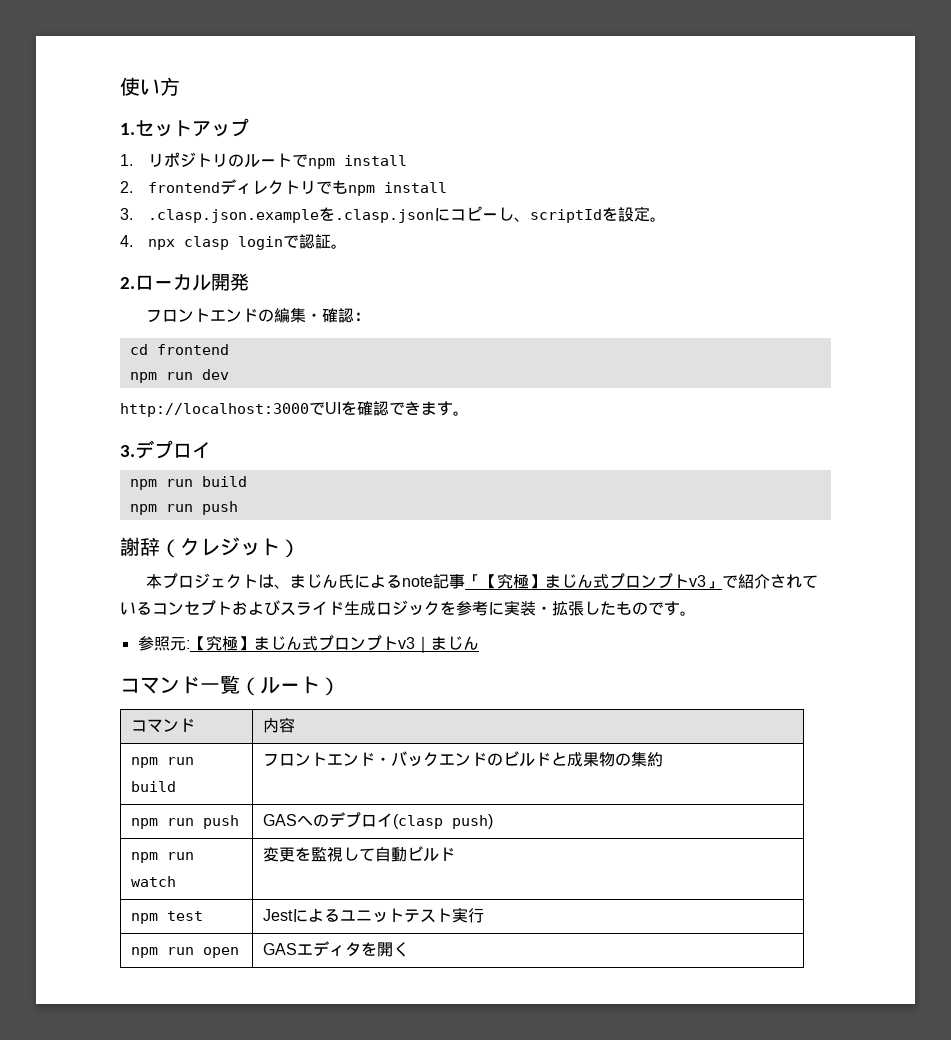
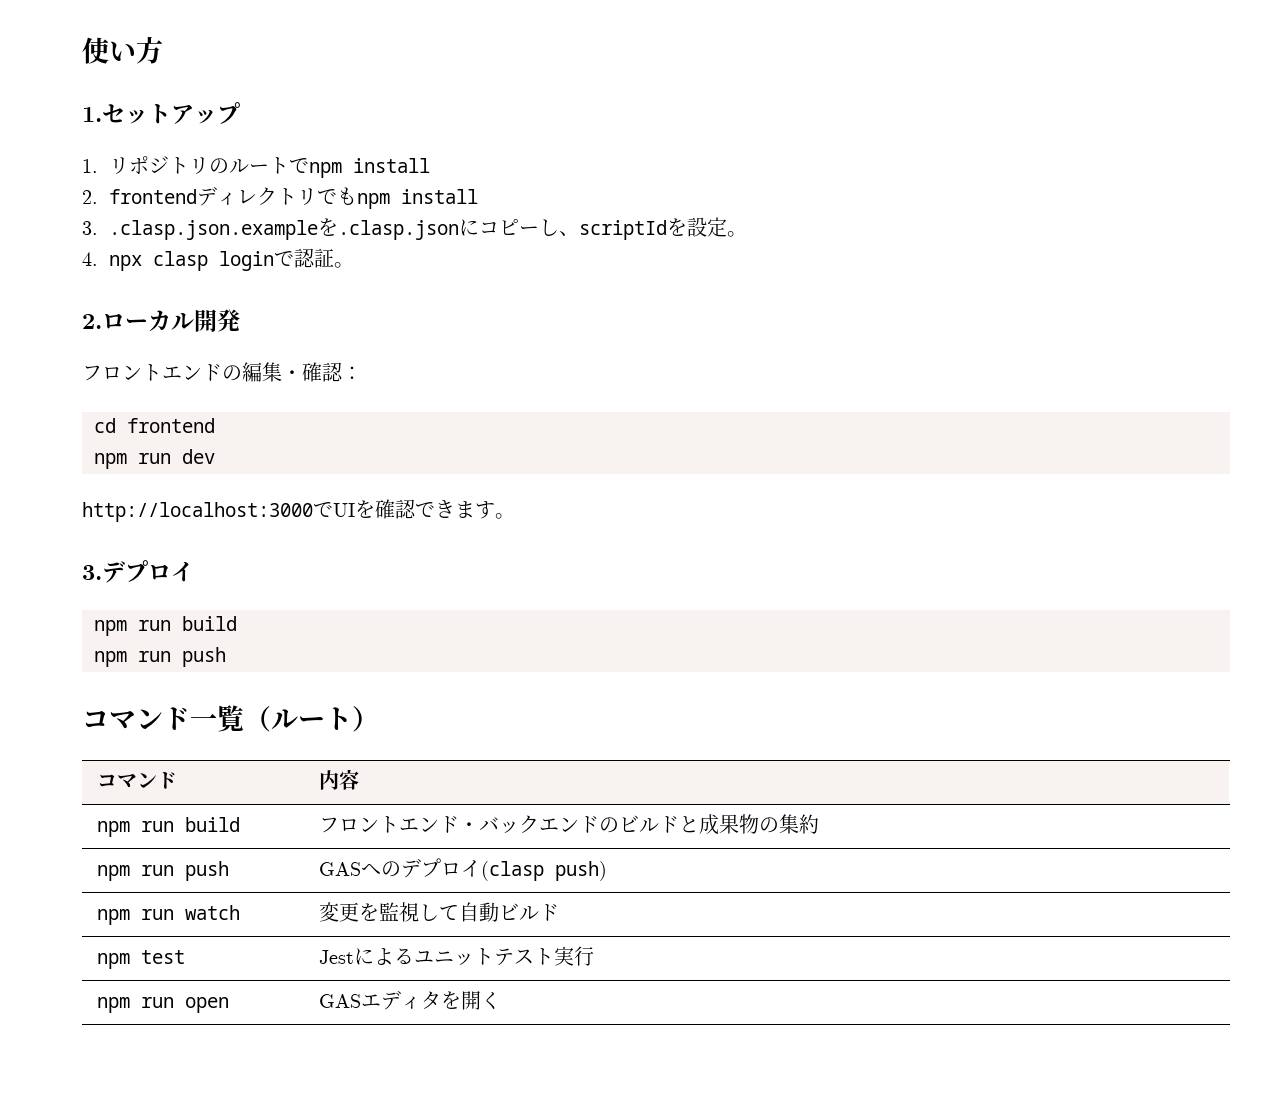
- 謝辞（クレジット）
- 本プロジェクトは、まじん氏によるnote記事「【究極】まじん式プロンプトv3」で紹介されているコンセプトおよびスライド生成ロジックを参考に実装・拡張したものです。
- 参照元:【究極】まじん式プロンプトv3｜まじん

